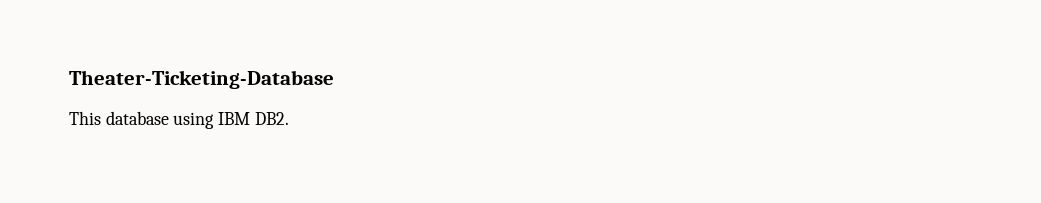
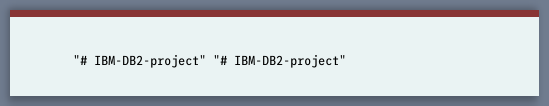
- Theater-Ticketing-Database
- This database using IBM DB2.
+ "# IBM-DB2-project" "# IBM-DB2-project"

